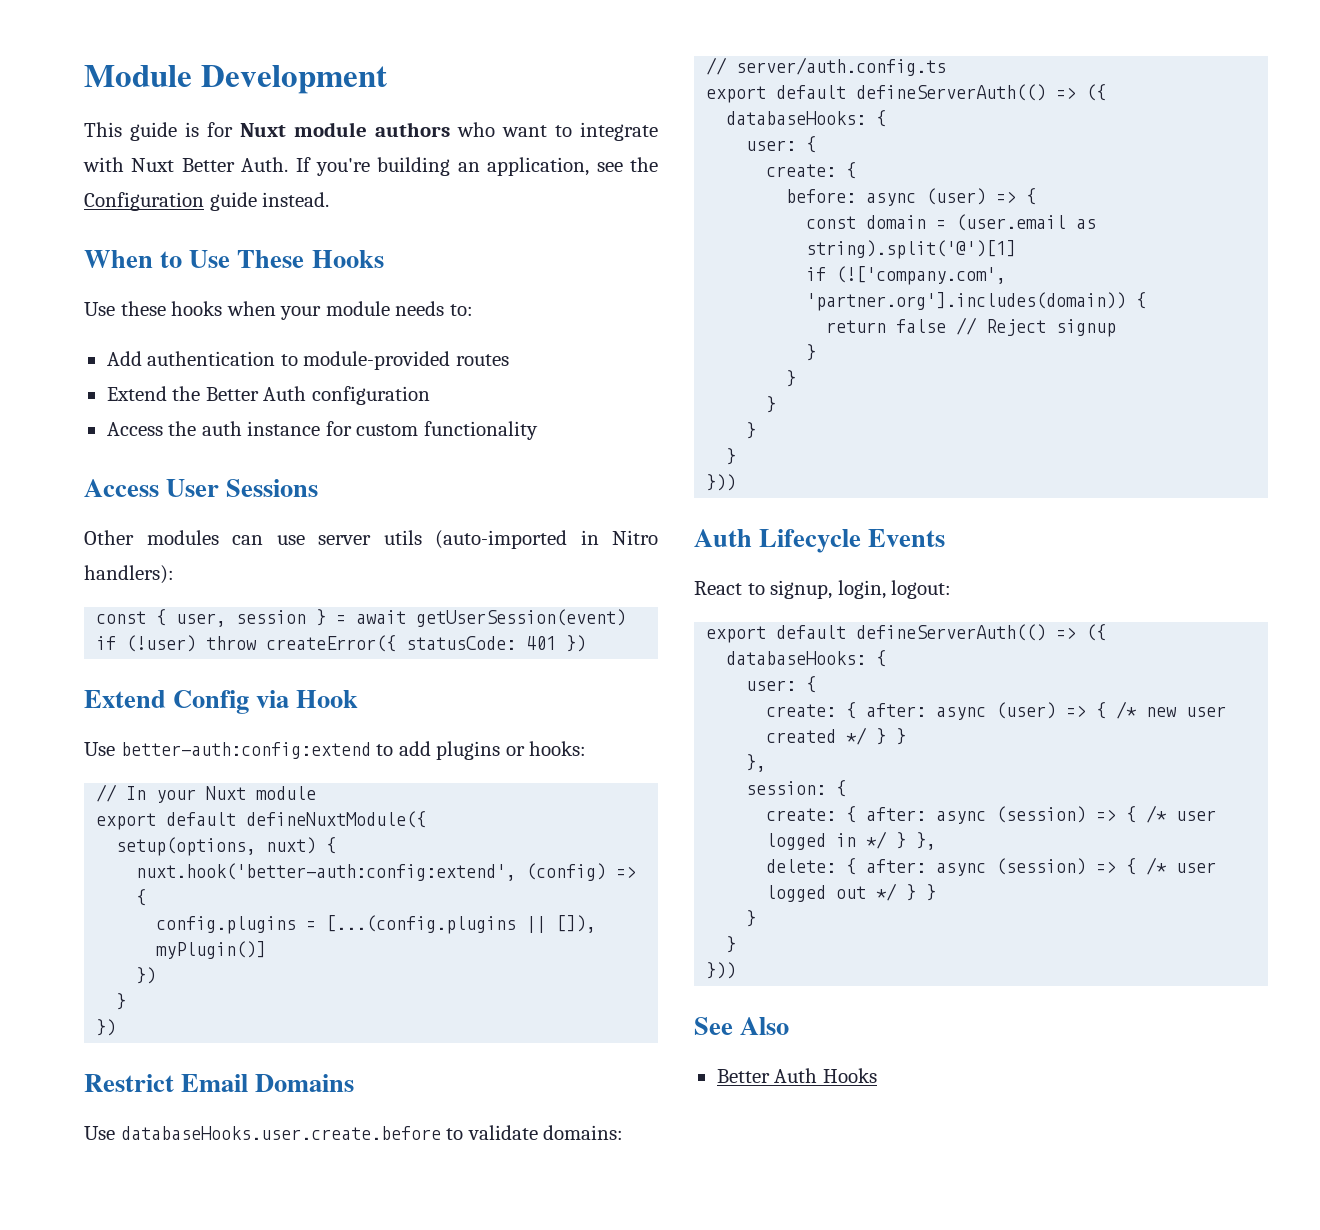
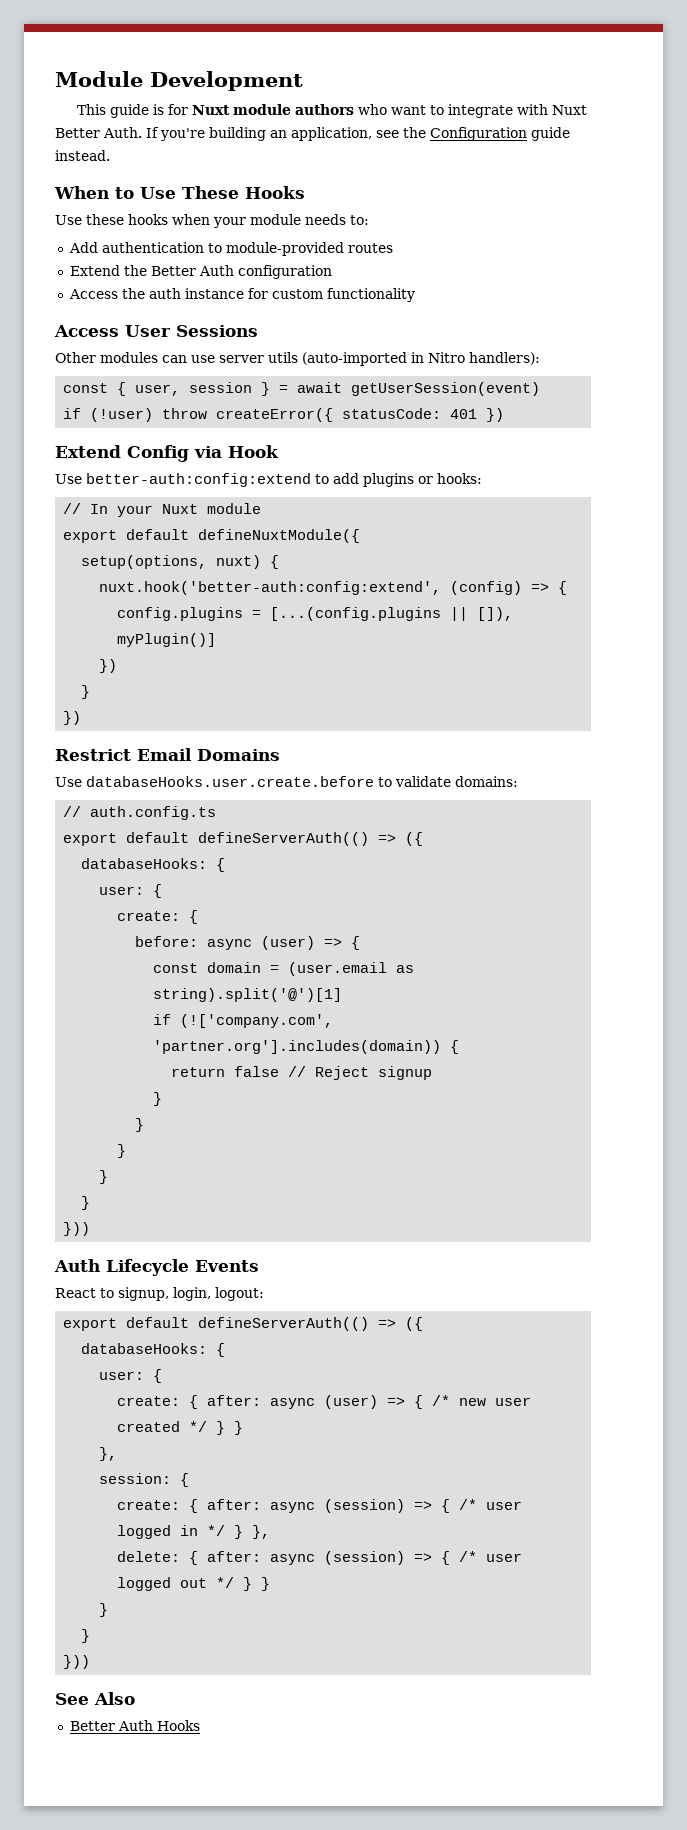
- // server/auth.config.ts
+ // auth.config.ts

